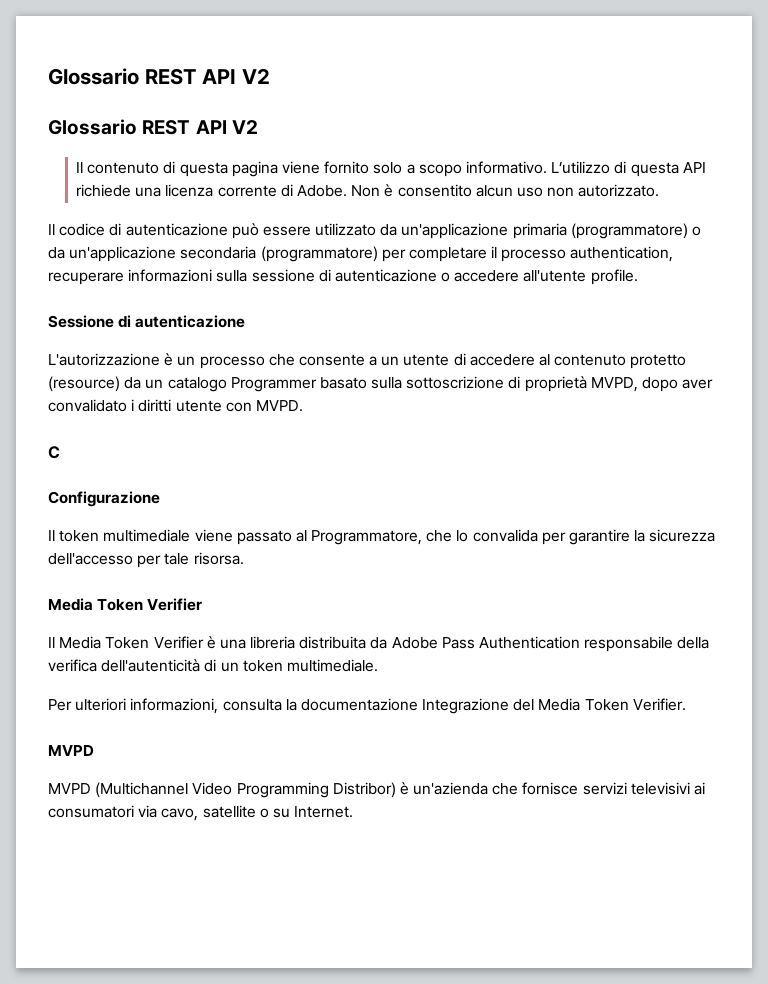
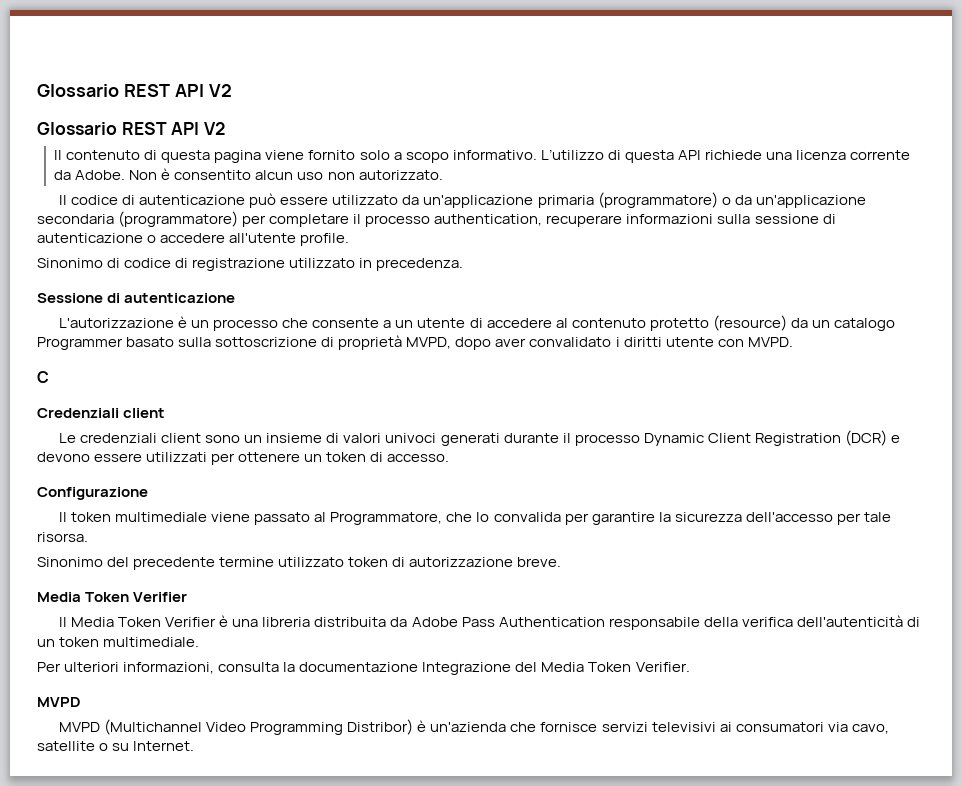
- L’utilizzo di questa API richiede una licenza corrente di Adobe.
+ L’utilizzo di questa API richiede una licenza corrente da Adobe.
+ Sinonimo di codice di registrazione utilizzato in precedenza.
+ Credenziali client
+ Le credenziali client sono un insieme di valori univoci generati durante il processo Dynamic Client Registration (DCR) e devono essere utilizzati per ottenere un token di accesso.
+ Sinonimo del precedente termine utilizzato token di autorizzazione breve.

